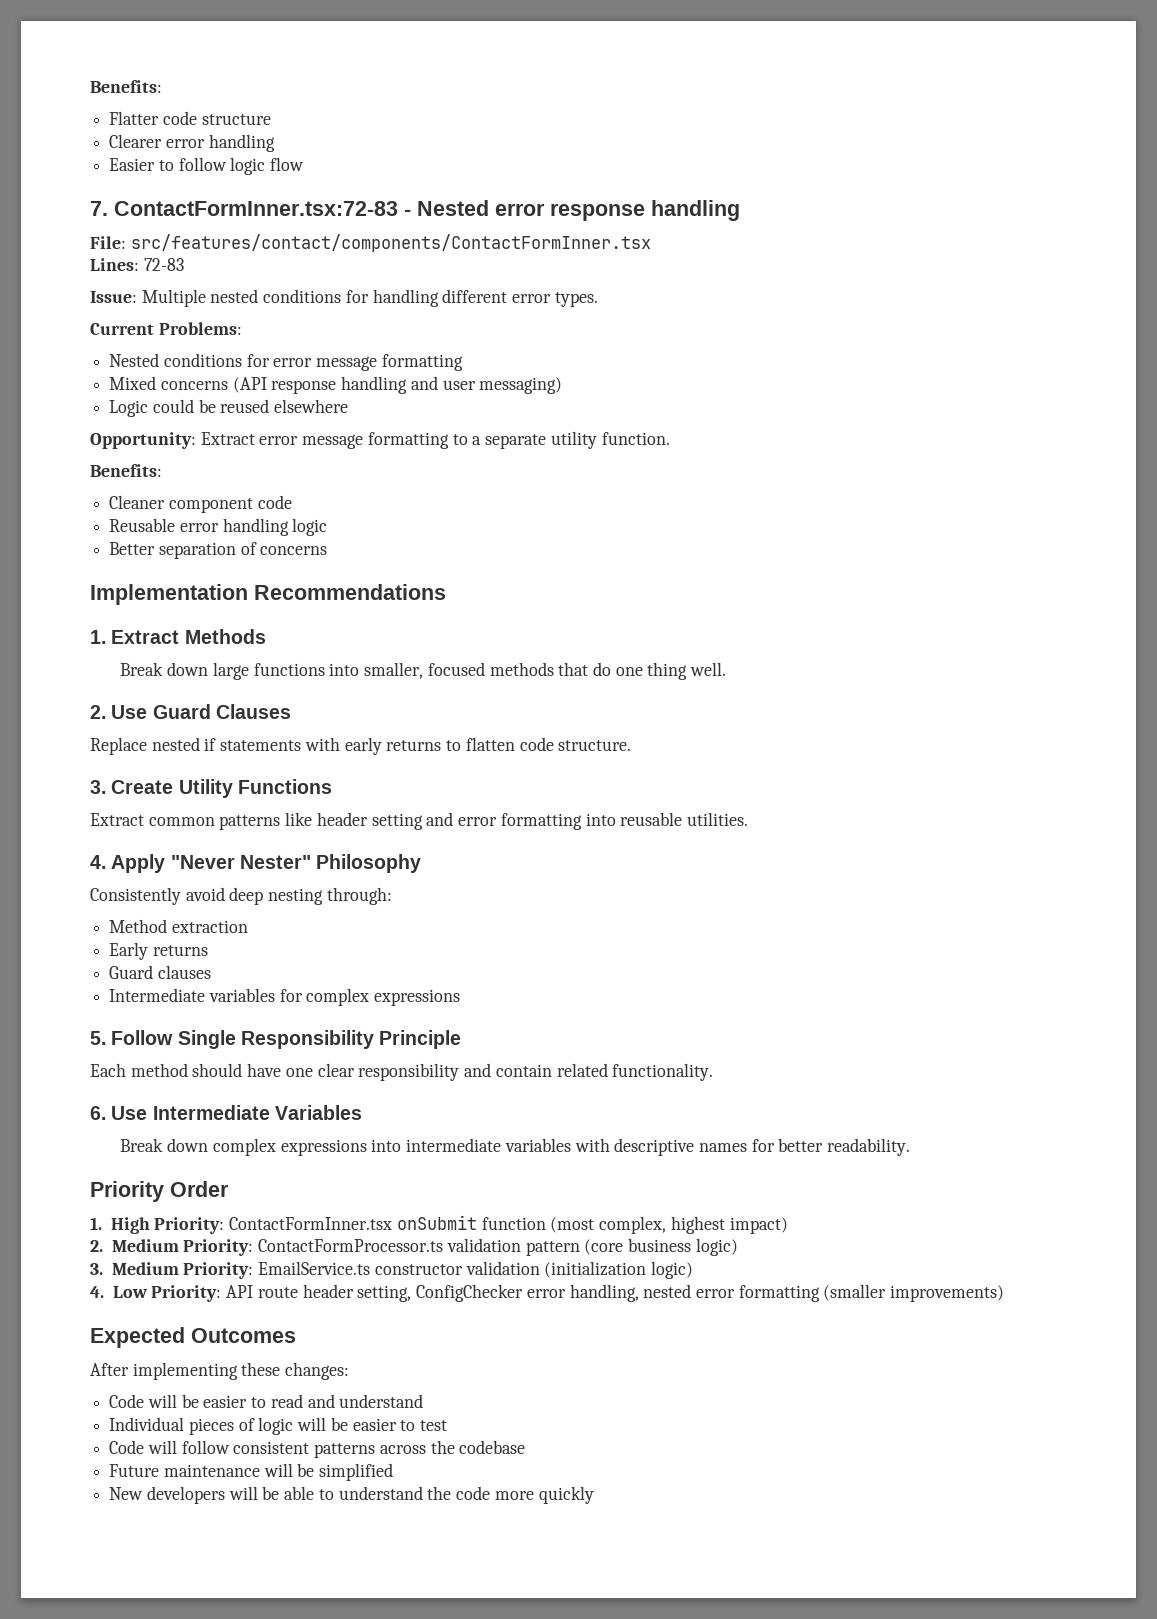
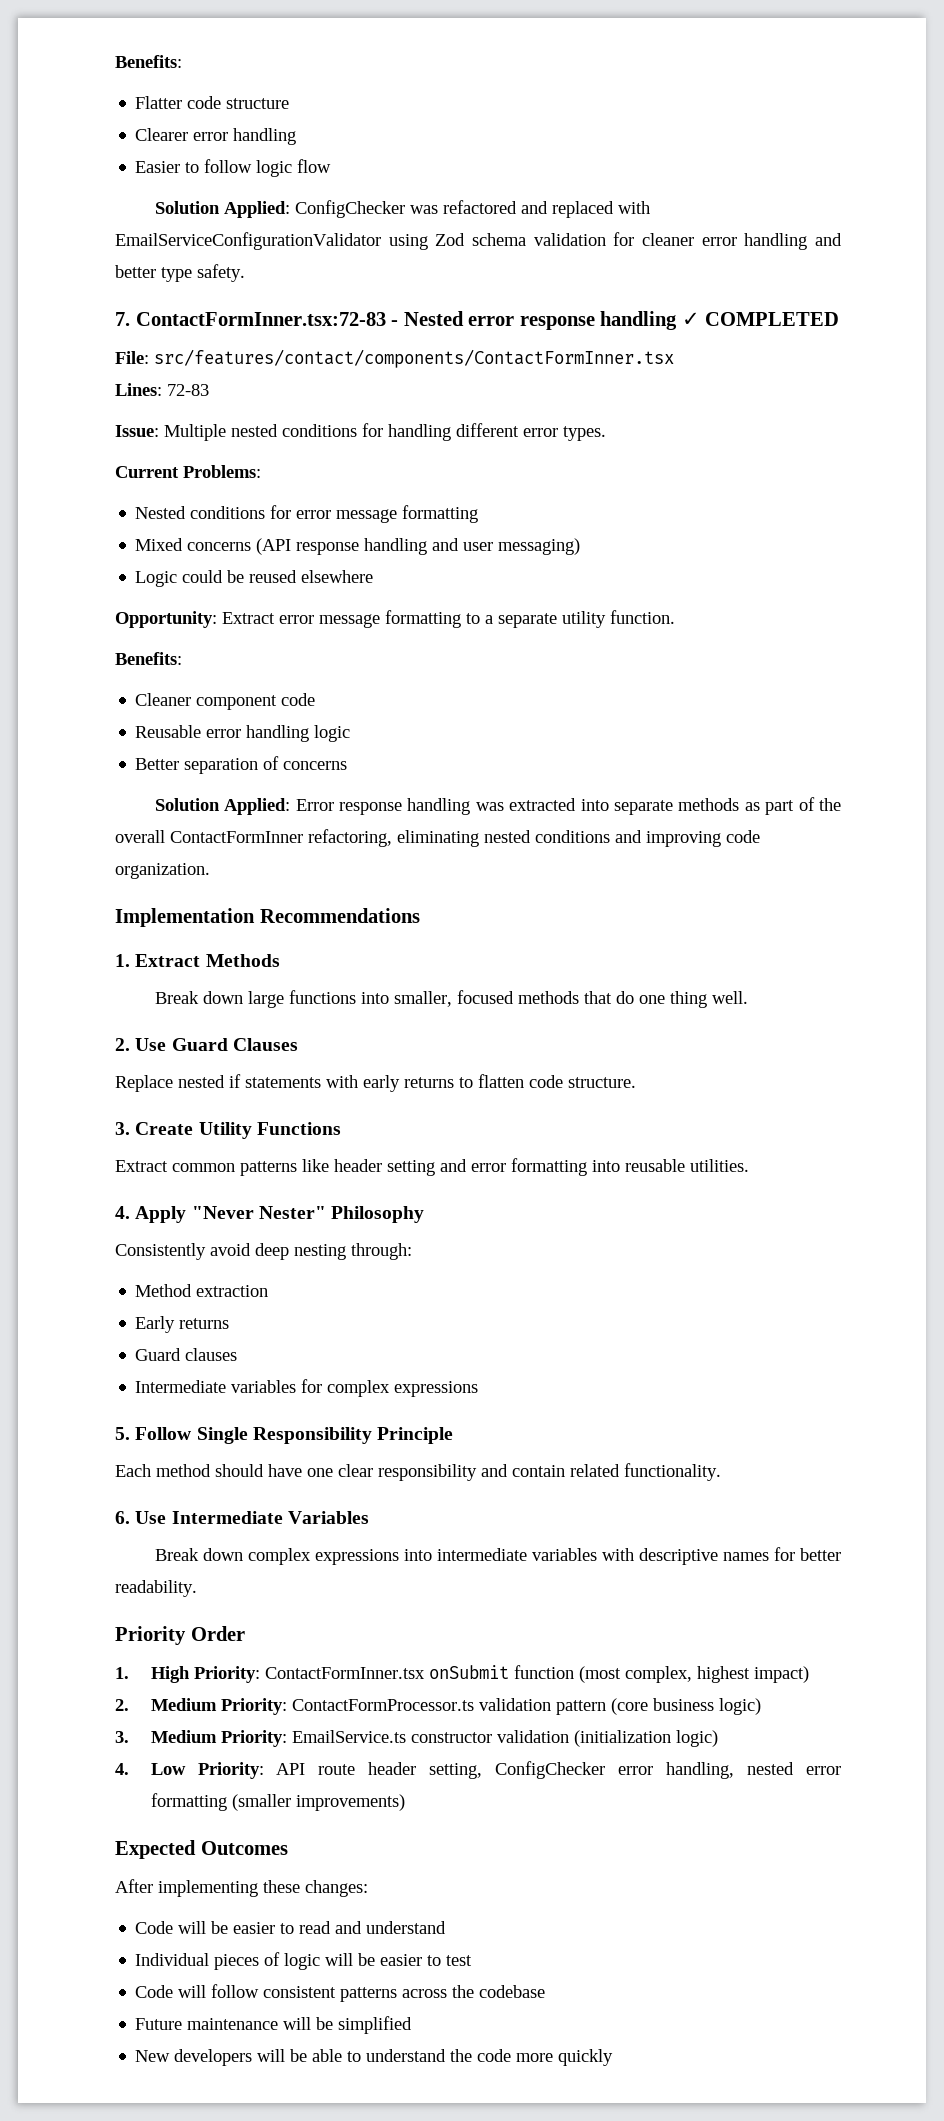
+ Solution Applied: ConfigChecker was refactored and replaced with EmailServiceConfigurationValidator using Zod schema validation for cleaner error handling and better type safety.
- 7. ContactFormInner.tsx:72-83 - Nested error response handling
+ 7. ContactFormInner.tsx:72-83 - Nested error response handling ✓ COMPLETED
+ Solution Applied: Error response handling was extracted into separate methods as part of the overall ContactFormInner refactoring, eliminating nested conditions and improving code organization.

